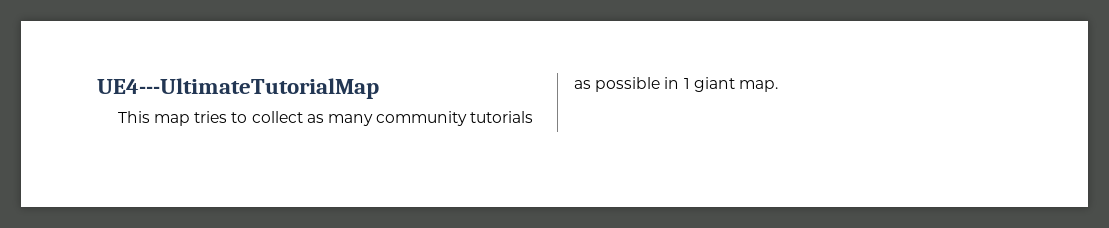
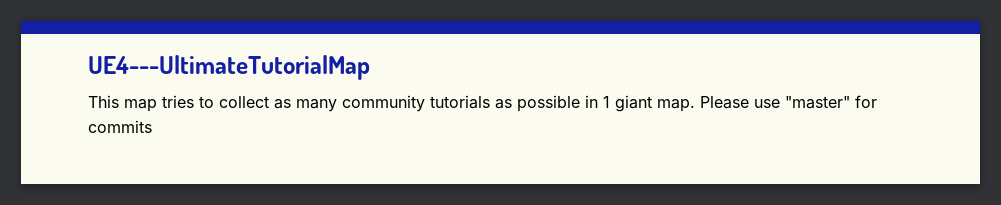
+ Please use "master" for commits

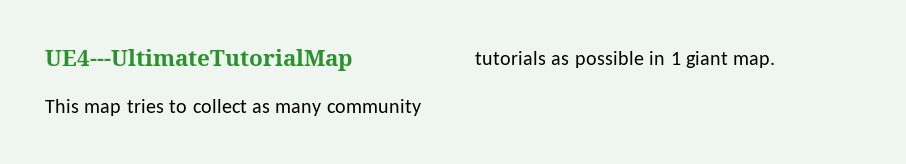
- Please use "master" for commits

